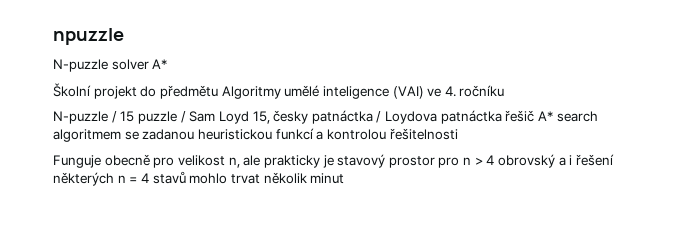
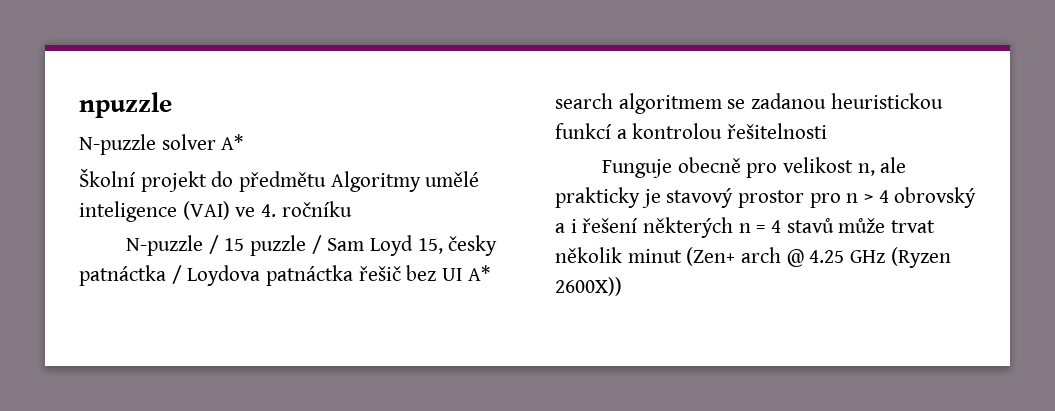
- N-puzzle / 15 puzzle / Sam Loyd 15, česky patnáctka / Loydova patnáctka řešič A* search algoritmem se zadanou heuristickou funkcí a kontrolou řešitelnosti
+ N-puzzle / 15 puzzle / Sam Loyd 15, česky patnáctka / Loydova patnáctka řešič bez UI A* search algoritmem se zadanou heuristickou funkcí a kontrolou řešitelnosti
- Funguje obecně pro velikost n, ale prakticky je stavový prostor pro n > 4 obrovský a i řešení některých n = 4 stavů mohlo trvat několik minut
+ Funguje obecně pro velikost n, ale prakticky je stavový prostor pro n > 4 obrovský a i řešení některých n = 4 stavů může trvat několik minut (Zen+ arch @ 4.25 GHz (Ryzen 2600X))

